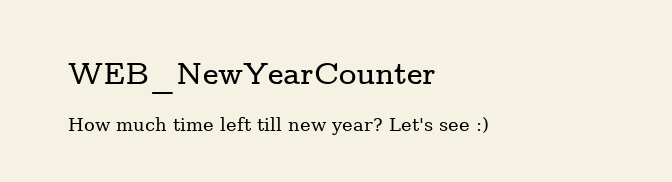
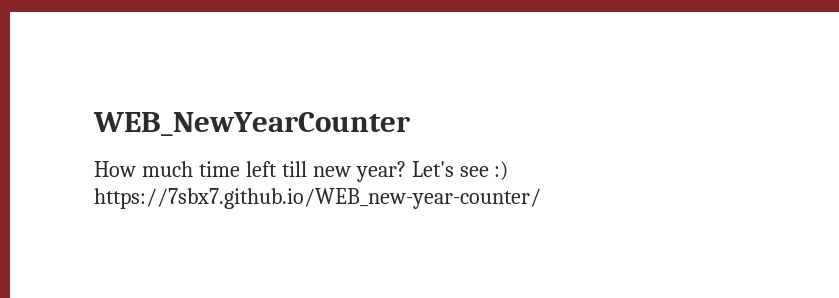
- Let's see :)
+ Let's see :) https://7sbx7.github.io/WEB_new-year-counter/

